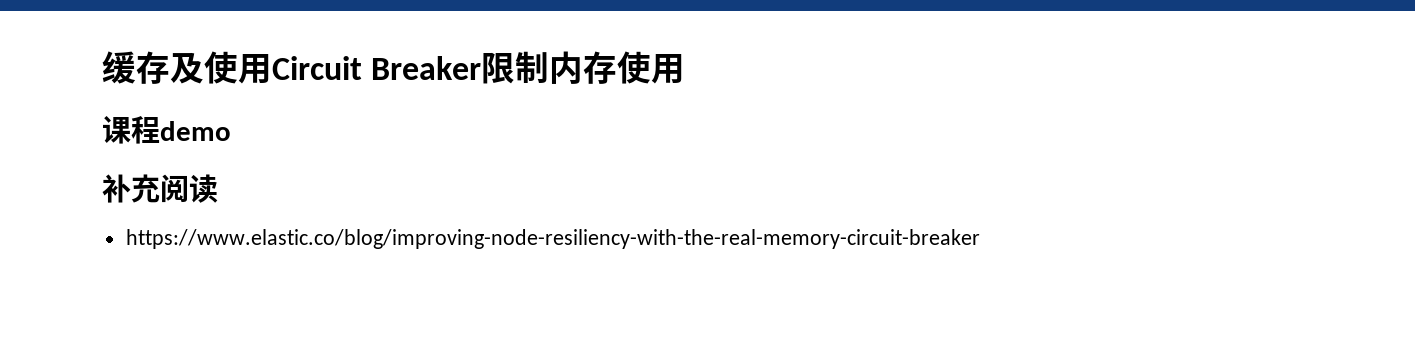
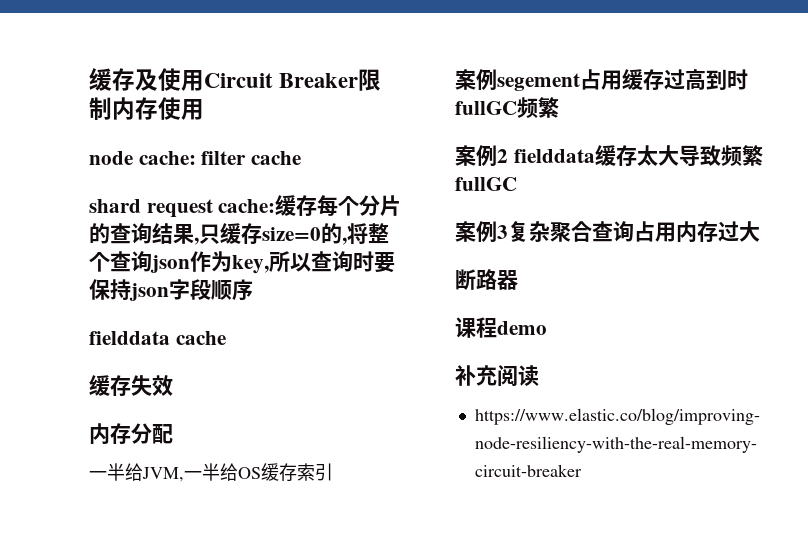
+ node cache: filter cache
+ shard request cache:缓存每个分片的查询结果,只缓存size=0的,将整个查询json作为key,所以查询时要保持json字段顺序
+ fielddata cache
+ 缓存失效
+ 内存分配
+ 一半给JVM,一半给OS缓存索引
+ 案例segement占用缓存过高到时fullGC频繁
+ 案例2 fielddata缓存太大导致频繁fullGC
+ 案例3复杂聚合查询占用内存过大
+ 断路器

